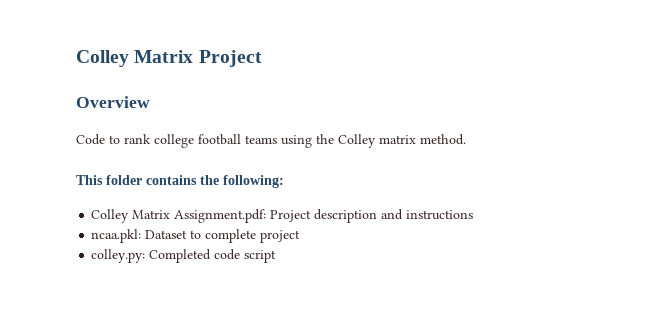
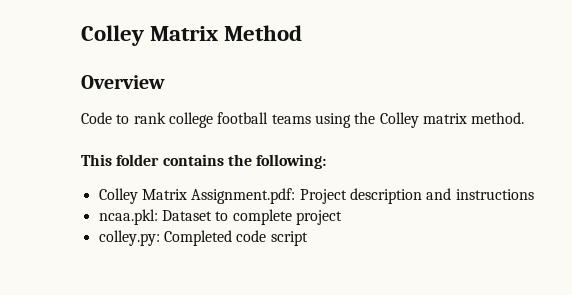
- Colley Matrix Project
+ Colley Matrix Method

